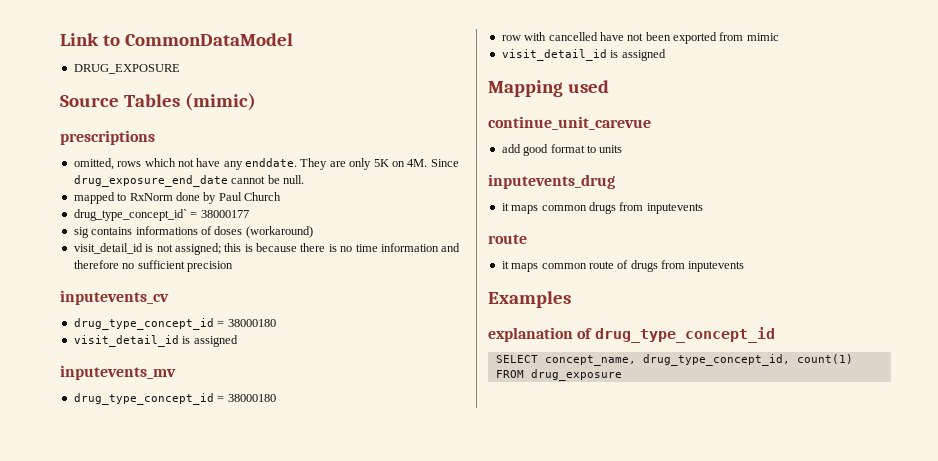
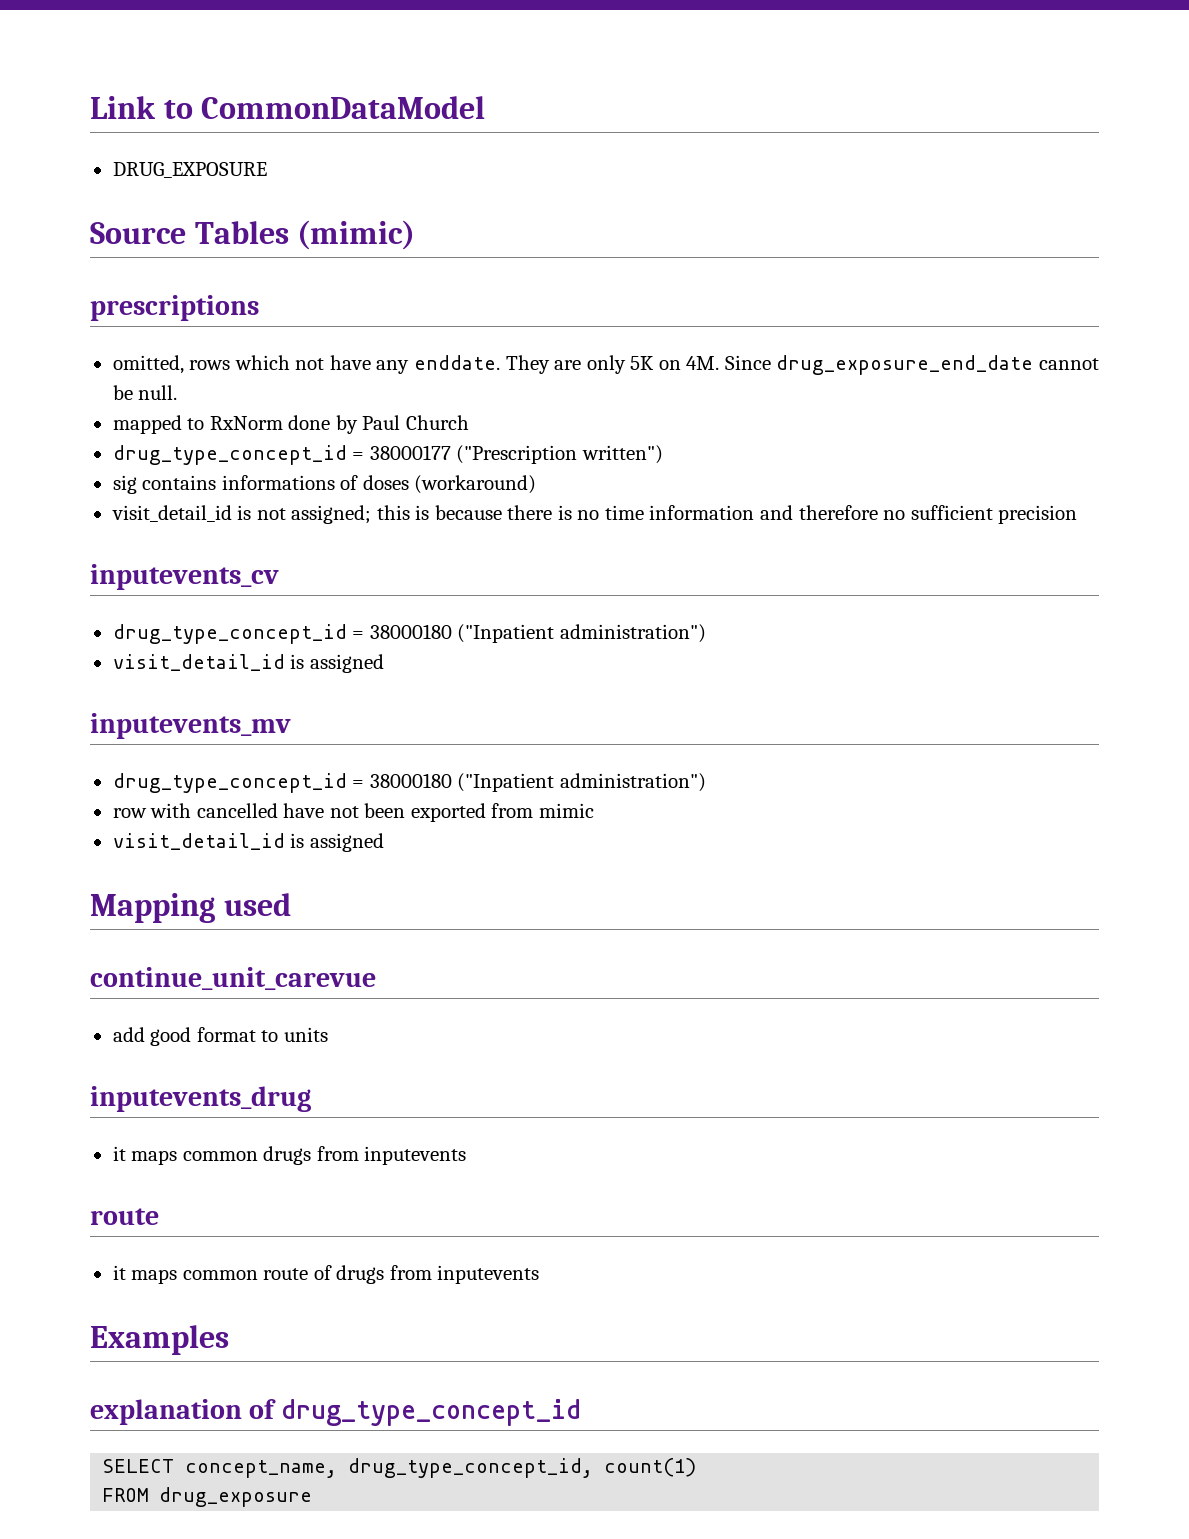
- drug_type_concept_id` = 38000177
+ drug_type_concept_id = 38000177 ("Prescription written")
  inputevents_cv
- drug_type_concept_id = 38000180
+ drug_type_concept_id = 38000180 ("Inpatient administration")
  inputevents_mv
- drug_type_concept_id = 38000180
+ drug_type_concept_id = 38000180 ("Inpatient administration")

